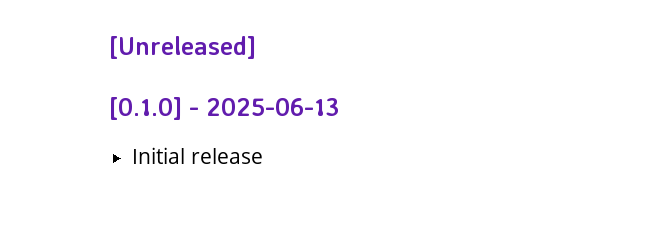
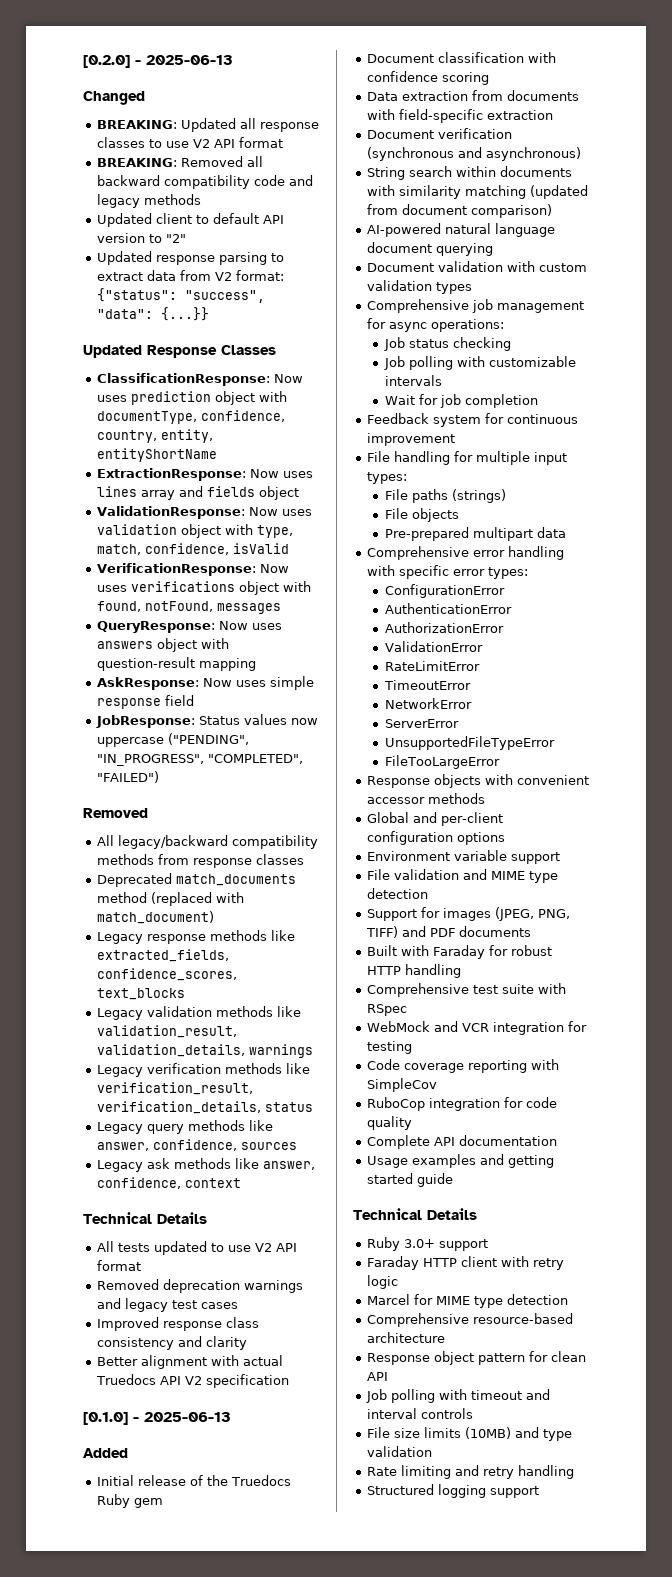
- [Unreleased]
+ [0.2.0] - 2025-06-13
+ Changed
+ BREAKING: Updated all response classes to use V2 API format
+ BREAKING: Removed all backward compatibility code and legacy methods
+ Updated client to default API version to "2"
+ Updated response parsing to extract data from V2 format: {"status": "success", "data": {...}}
+ Updated Response Classes
+ ClassificationResponse: Now uses prediction object with documentType, confidence, country, entity, entityShortName
+ ExtractionResponse: Now uses lines array and fields object
+ ValidationResponse: Now uses validation object with type, match, confidence, isValid
+ VerificationResponse: Now uses verifications object with found, notFound, messages
+ QueryResponse: Now uses answers object with question-result mapping
+ AskResponse: Now uses simple response field
+ JobResponse: Status values now uppercase ("PENDING", "IN_PROGRESS", "COMPLETED", "FAILED")
+ Removed
+ All legacy/backward compatibility methods from response classes
+ Deprecated match_documents method (replaced with match_document)
+ Legacy response methods like extracted_fields, confidence_scores, text_blocks
+ Legacy validation methods like validation_result, validation_details, warnings
+ Legacy verification methods like verification_result, verification_details, status
+ Legacy query methods like answer, confidence, sources
+ Legacy ask methods like answer, confidence, context
+ Technical Details
+ All tests updated to use V2 API format
+ Removed deprecation warnings and legacy test cases
+ Improved response class consistency and clarity
+ Better alignment with actual Truedocs API V2 specification
+ Added
- Initial release
+ Initial release of the Truedocs Ruby gem
+ Document classification with confidence scoring
+ Data extraction from documents with field-specific extraction
+ Document verification (synchronous and asynchronous)
+ String search within documents with similarity matching (updated from document comparison)
+ AI-powered natural language document querying
+ Document validation with custom validation types
+ Comprehensive job management for async operations:
+ Job status checking
+ Job polling with customizable intervals
+ Wait for job completion
+ Feedback system for continuous improvement
+ File handling for multiple input types:
+ File paths (strings)
+ File objects
+ Pre-prepared multipart data
+ Comprehensive error handling with specific error types:
+ ConfigurationError
+ AuthenticationError
+ AuthorizationError
+ ValidationError
+ RateLimitError
+ TimeoutError
+ NetworkError
+ ServerError
+ UnsupportedFileTypeError
+ FileTooLargeError
+ Response objects with convenient accessor methods
+ Global and per-client configuration options
+ Environment variable support
+ File validation and MIME type detection
+ Support for images (JPEG, PNG, TIFF) and PDF documents
+ Built with Faraday for robust HTTP handling
+ Comprehensive test suite with RSpec
+ WebMock and VCR integration for testing
+ Code coverage reporting with SimpleCov
+ RuboCop integration for code quality
+ Complete API documentation
+ Usage examples and getting started guide
+ Technical Details
+ Ruby 3.0+ support
+ Faraday HTTP client with retry logic
+ Marcel for MIME type detection
+ Comprehensive resource-based architecture
+ Response object pattern for clean API
+ Job polling with timeout and interval controls
+ File size limits (10MB) and type validation
+ Rate limiting and retry handling
+ Structured logging support

